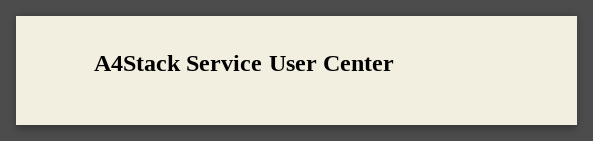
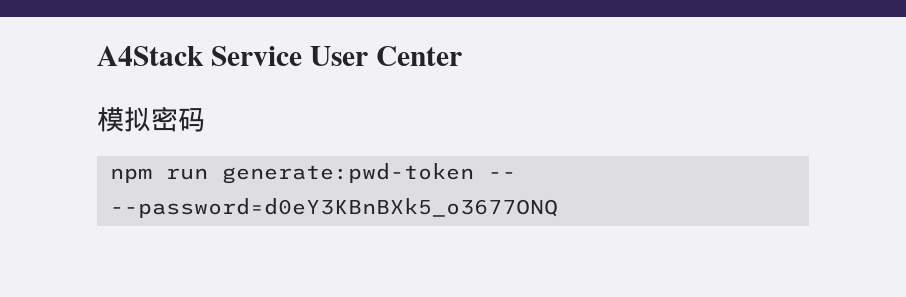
+ 模拟密码
+ npm run generate:pwd-token -- --password=d0eY3KBnBXk5_o3677ONQ

